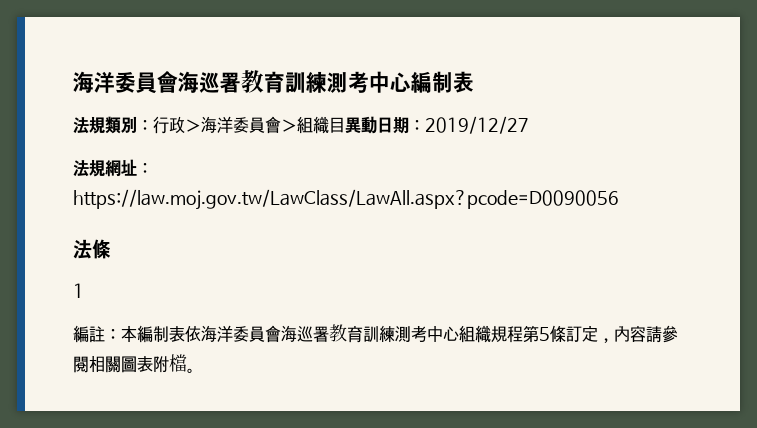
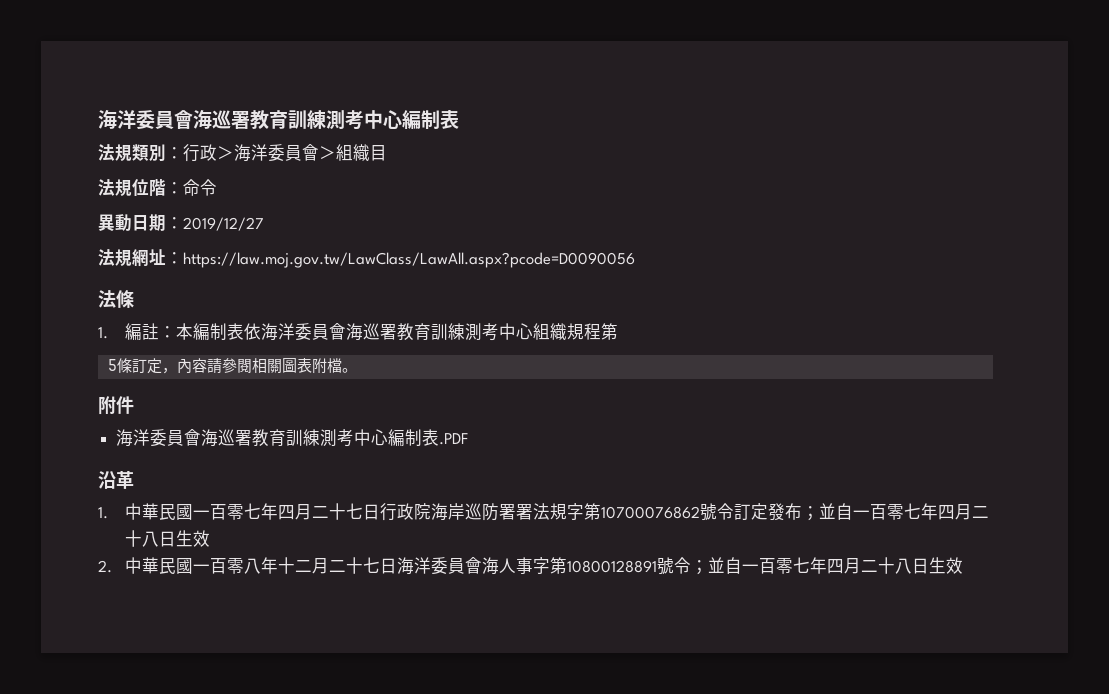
- 法規類別：行政＞海洋委員會＞組織目異動日期：2019/12/27
+ 法規類別：行政＞海洋委員會＞組織目
+ 法規位階：命令
+ 異動日期：2019/12/27
- 1
- 編註：本編制表依海洋委員會海巡署教育訓練測考中心組織規程第5條訂定，內容請參閱相關圖表附檔。
+ 1.編註：本編制表依海洋委員會海巡署教育訓練測考中心組織規程第
+ 5條訂定，內容請參閱相關圖表附檔。
+ 附件
+ 海洋委員會海巡署教育訓練測考中心編制表.PDF
+ 沿革
+ 1.中華民國一百零七年四月二十七日行政院海岸巡防署署法規字第10700076862號令訂定發布；並自一百零七年四月二十八日生效
+ 2.中華民國一百零八年十二月二十七日海洋委員會海人事字第10800128891號令；並自一百零七年四月二十八日生效

